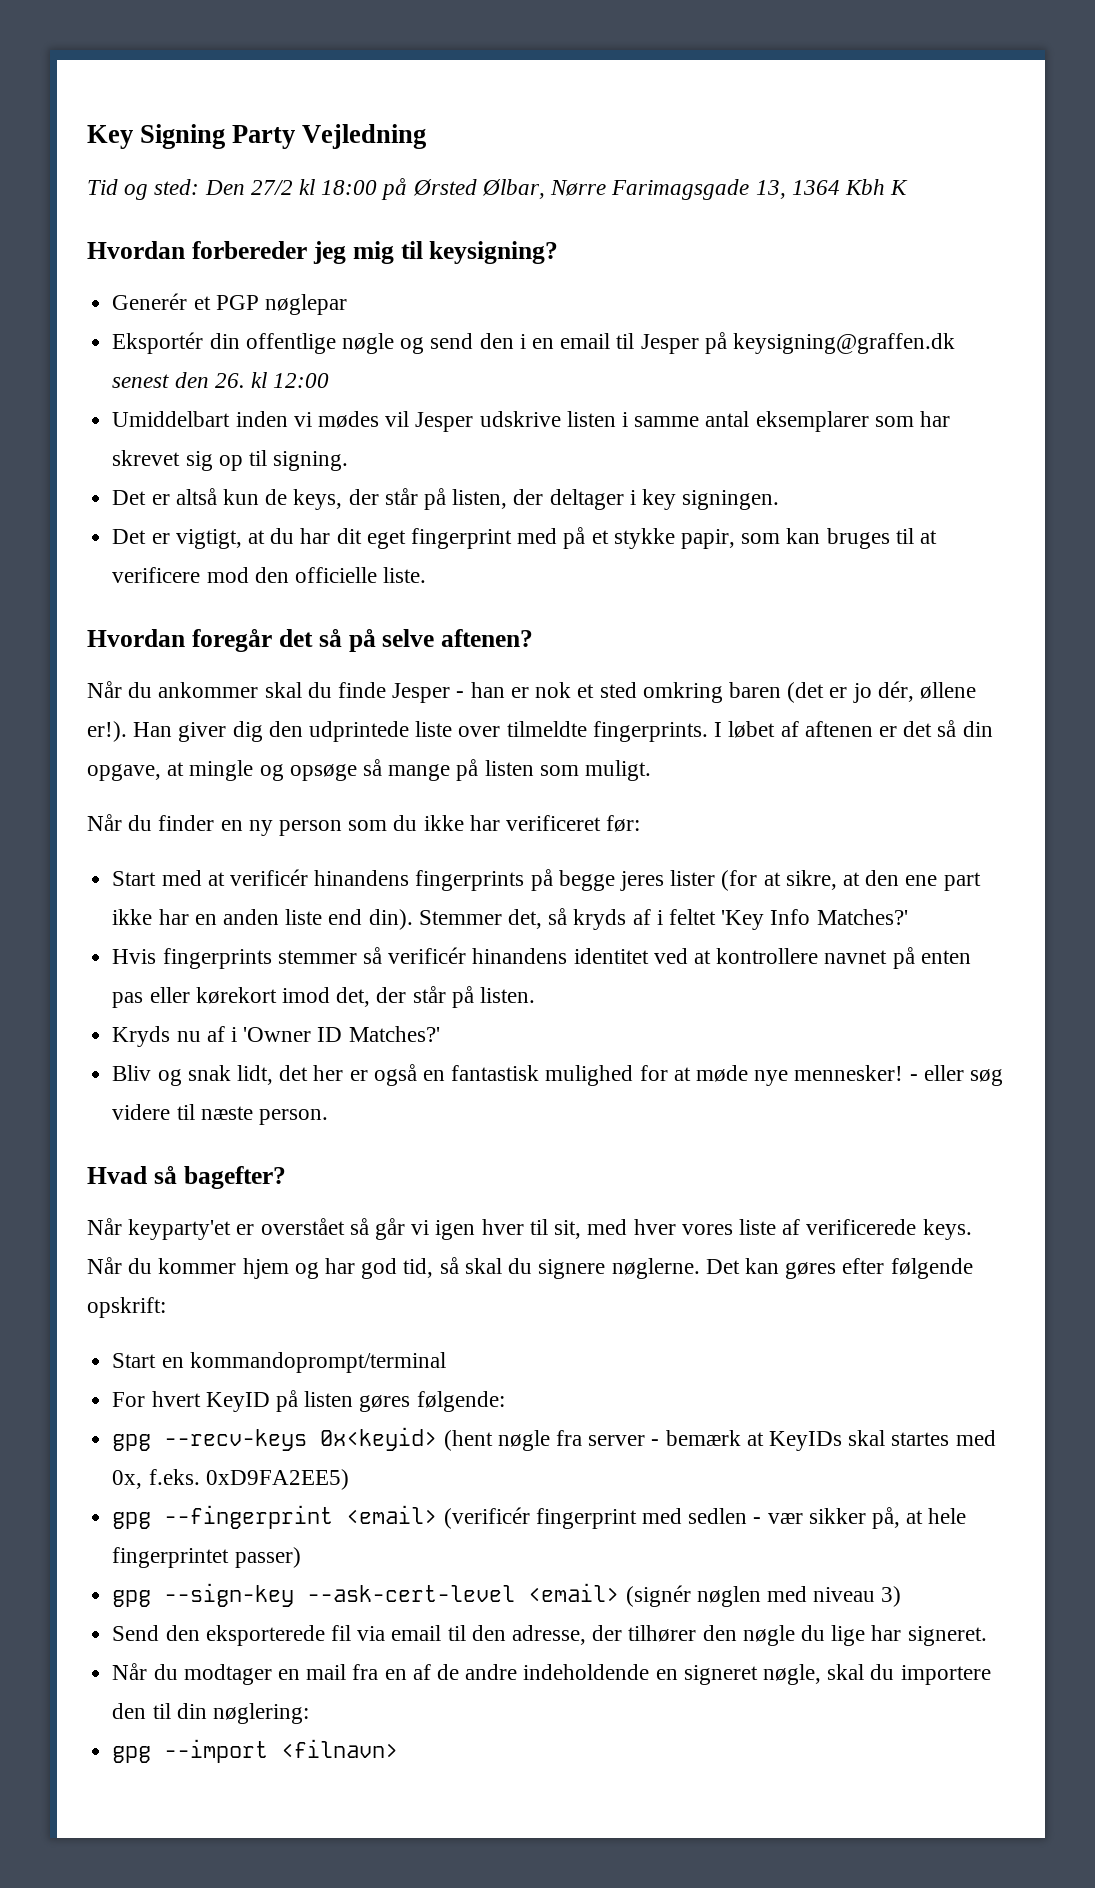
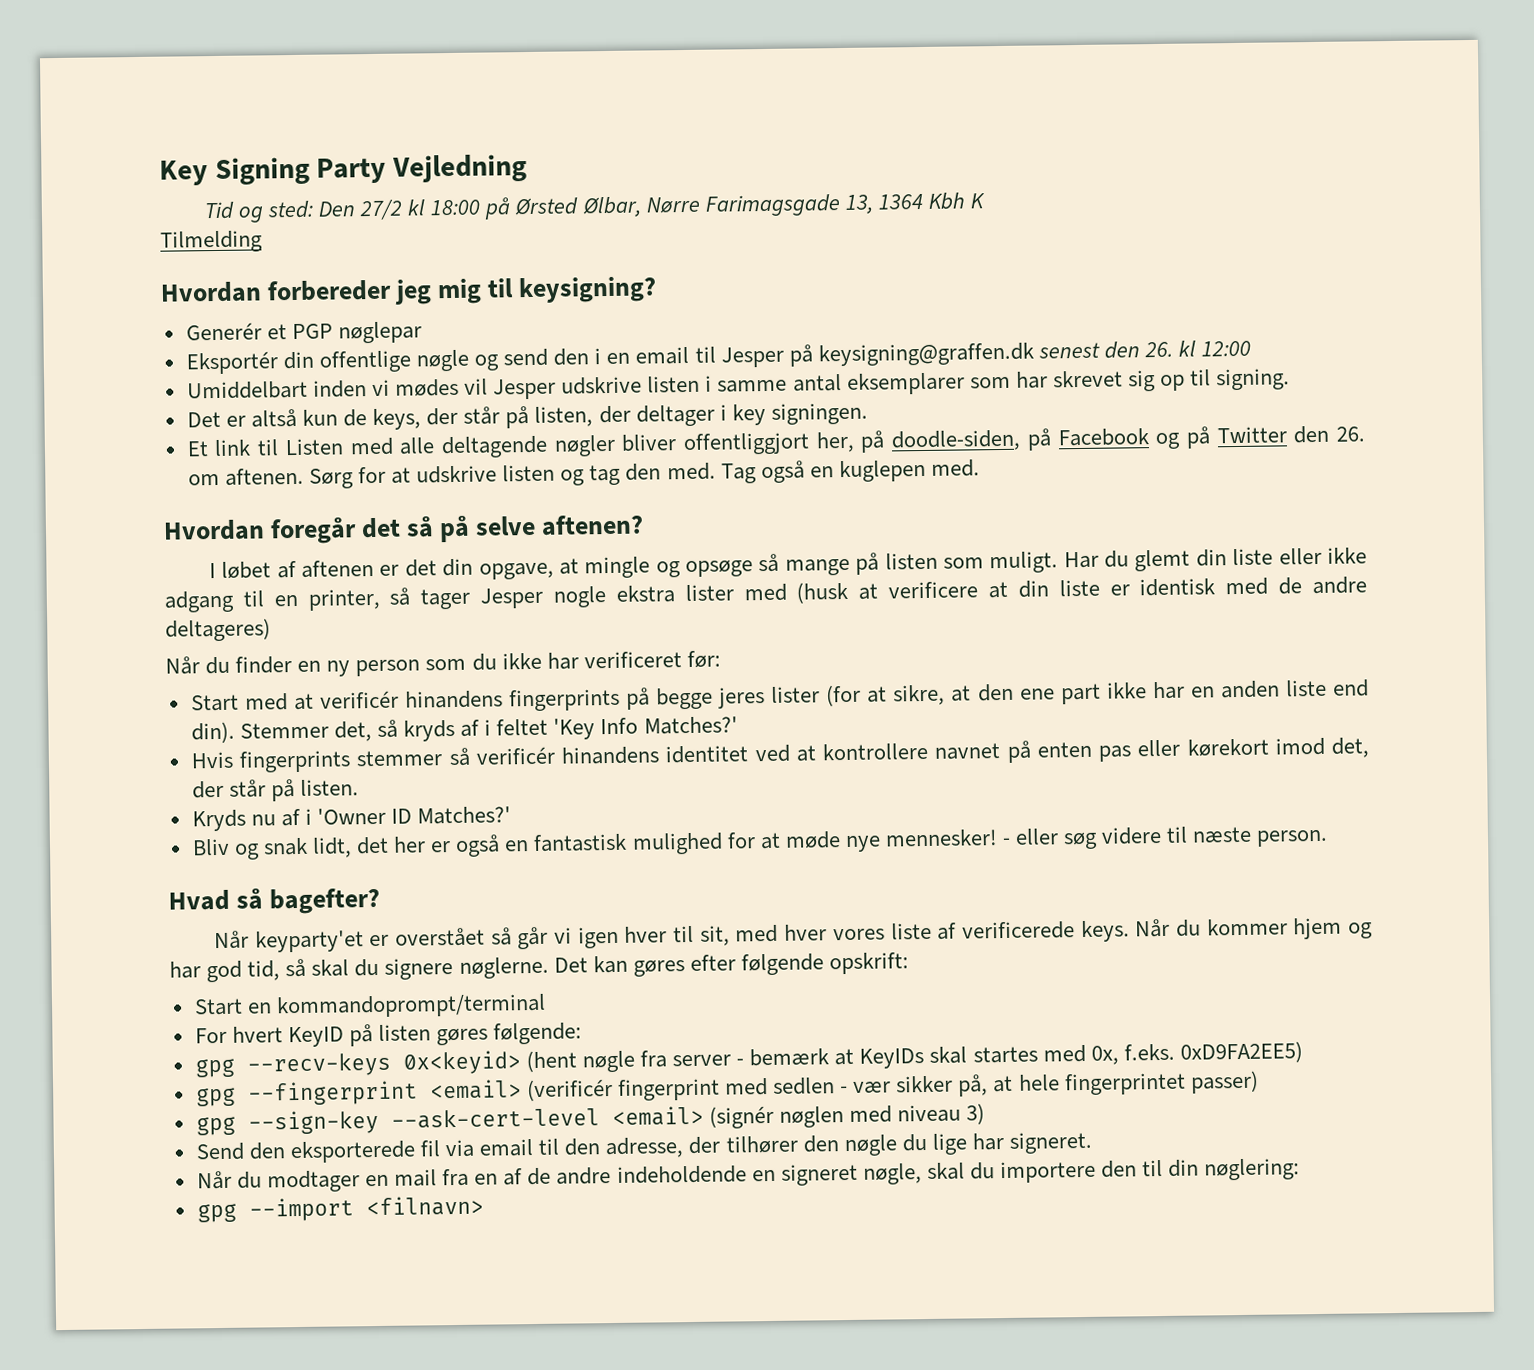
+ Tilmelding
- Det er vigtigt, at du har dit eget fingerprint med på et stykke papir, som kan bruges til at verificere mod den officielle liste.
+ Et link til Listen med alle deltagende nøgler bliver offentliggjort her, på doodle-siden, på Facebook og på Twitter den 26. om aftenen. Sørg for at udskrive listen og tag den med. Tag også en kuglepen med.
- Når du ankommer skal du finde Jesper - han er nok et sted omkring baren (det er jo dér, øllene er!). Han giver dig den udprintede liste over tilmeldte fingerprints. I løbet af aftenen er det så din opgave, at mingle og opsøge så mange på listen som muligt.
+ I løbet af aftenen er det din opgave, at mingle og opsøge så mange på listen som muligt. Har du glemt din liste eller ikke adgang til en printer, så tager Jesper nogle ekstra lister med (husk at verificere at din liste er identisk med de andre deltageres)

